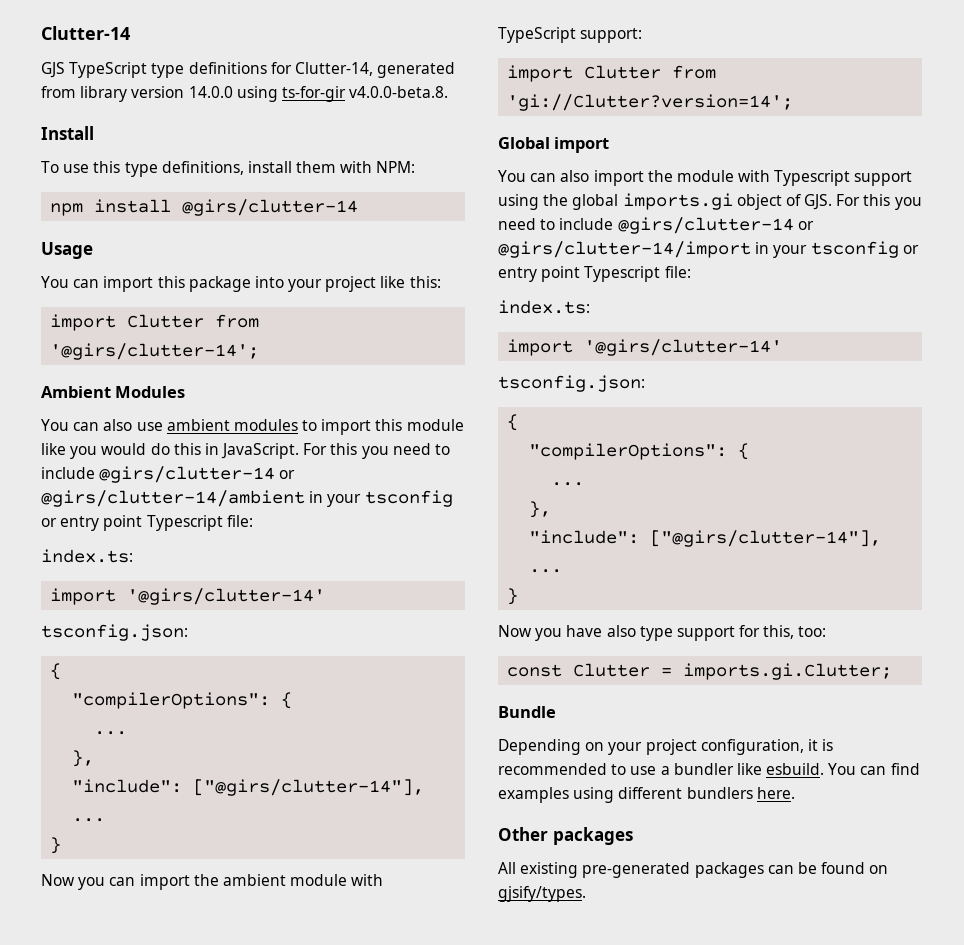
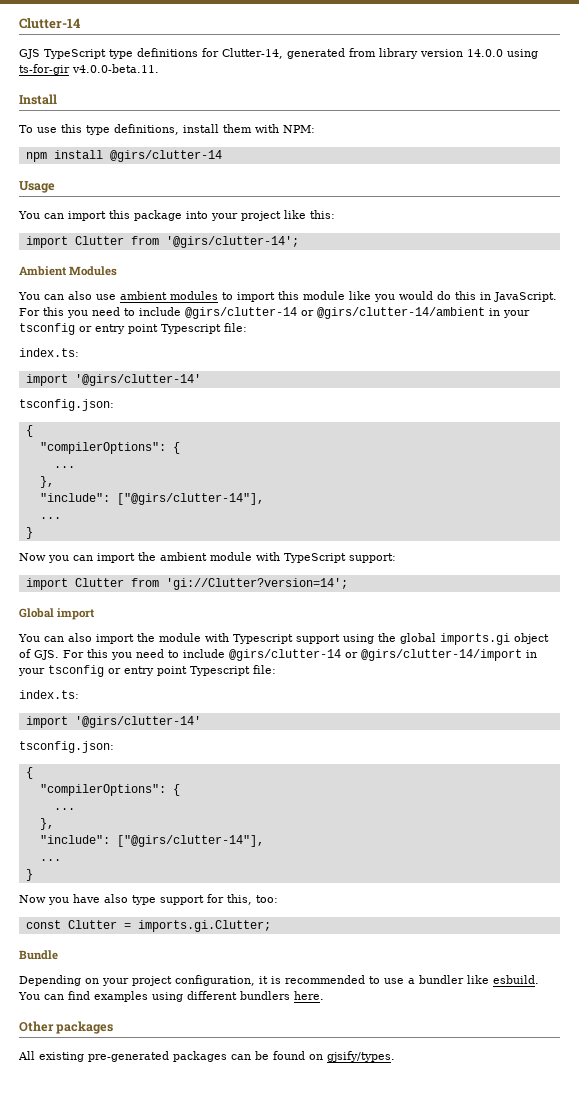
- GJS TypeScript type definitions for Clutter-14, generated from library version 14.0.0 using ts-for-gir v4.0.0-beta.8.
+ GJS TypeScript type definitions for Clutter-14, generated from library version 14.0.0 using ts-for-gir v4.0.0-beta.11.

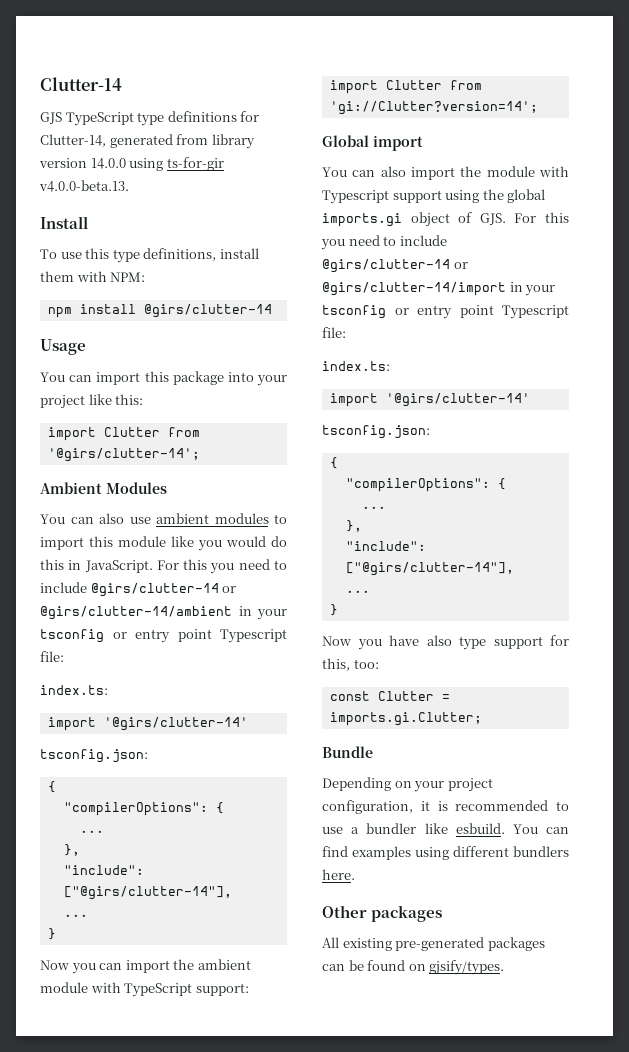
- GJS TypeScript type definitions for Clutter-14, generated from library version 14.0.0 using ts-for-gir v4.0.0-beta.11.
+ GJS TypeScript type definitions for Clutter-14, generated from library version 14.0.0 using ts-for-gir v4.0.0-beta.13.

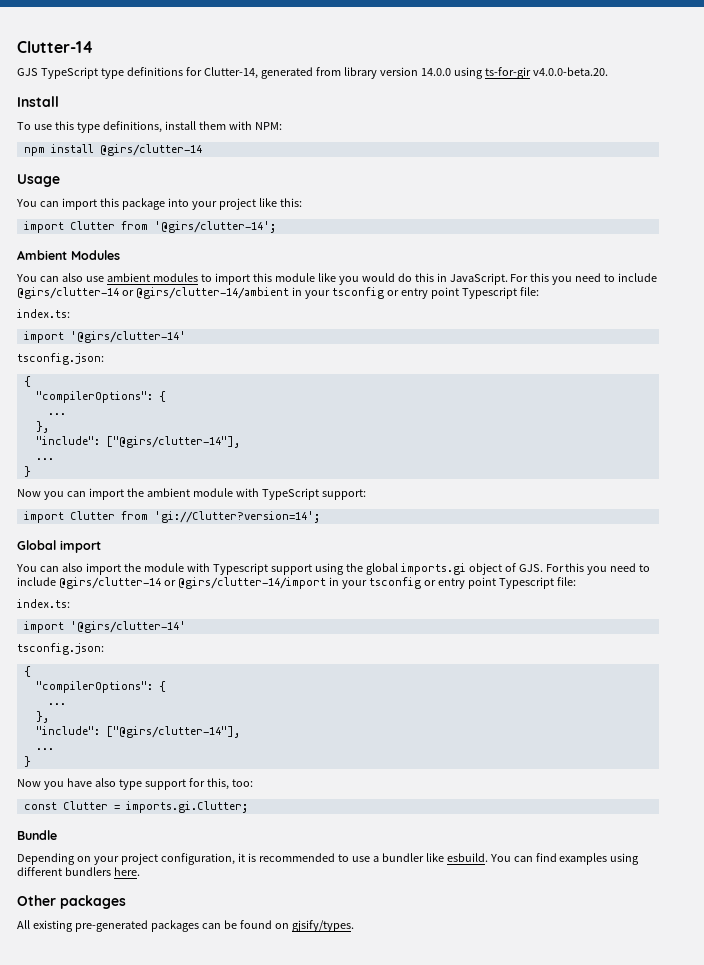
- GJS TypeScript type definitions for Clutter-14, generated from library version 14.0.0 using ts-for-gir v4.0.0-beta.13.
+ GJS TypeScript type definitions for Clutter-14, generated from library version 14.0.0 using ts-for-gir v4.0.0-beta.20.

